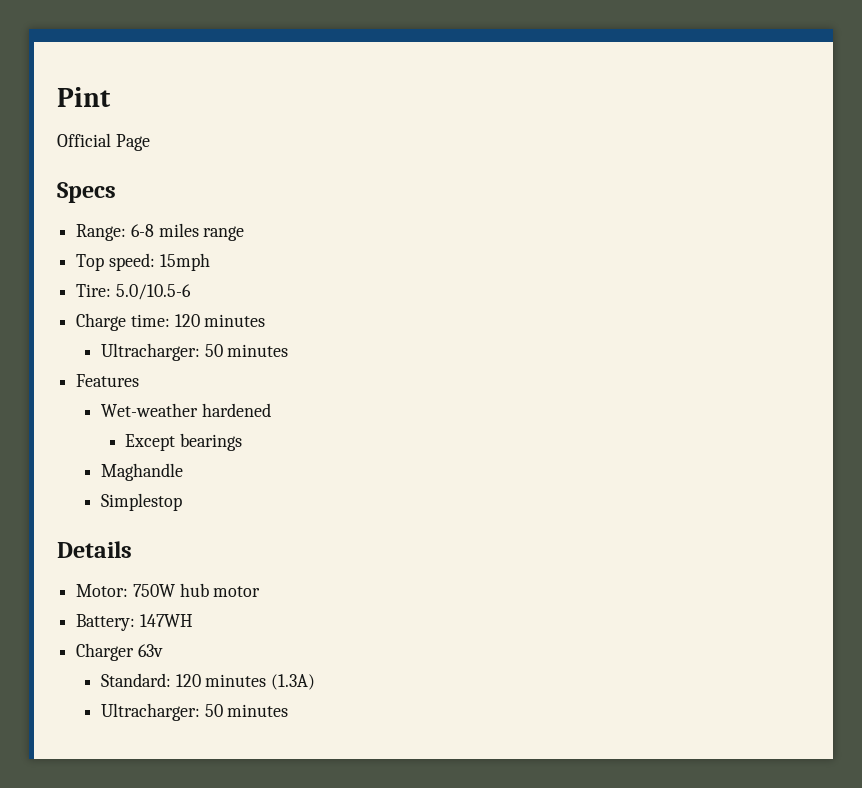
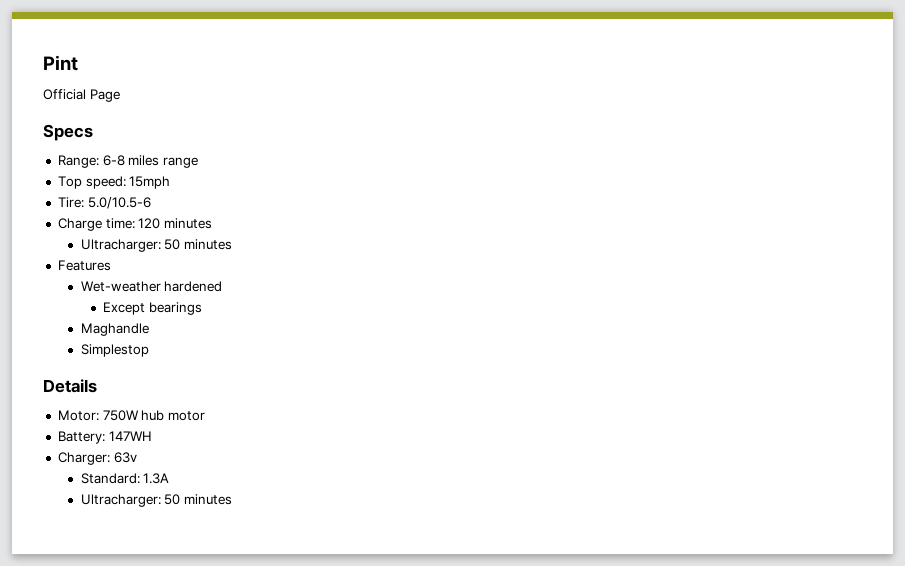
- Charger 63v
+ Charger: 63v
- Standard: 120 minutes (1.3A)
+ Standard: 1.3A

